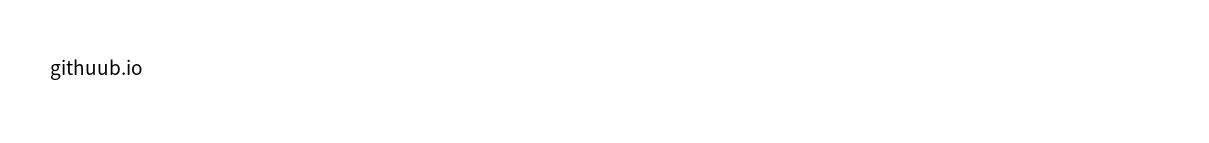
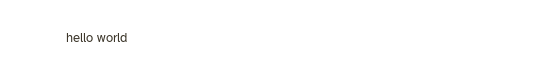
- githuub.io
+ hello world

